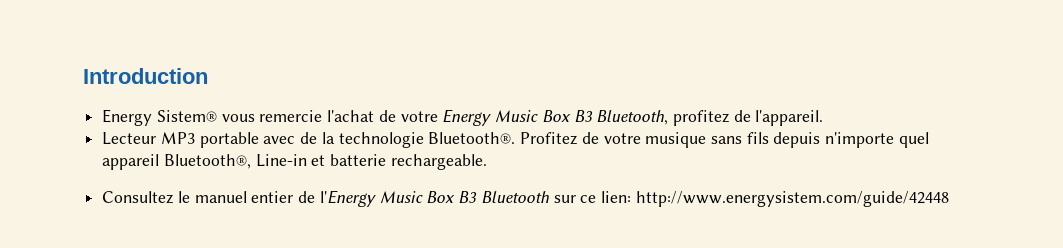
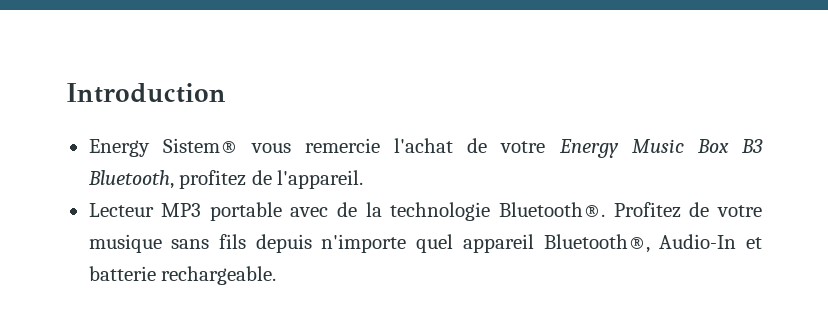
- Profitez de votre musique sans fils depuis n'importe quel appareil Bluetooth®, Line-in et batterie rechargeable.
+ Profitez de votre musique sans fils depuis n'importe quel appareil Bluetooth®, Audio-In et batterie rechargeable.
- Consultez le manuel entier de l'Energy Music Box B3 Bluetooth sur ce lien: http://www.energysistem.com/guide/42448

